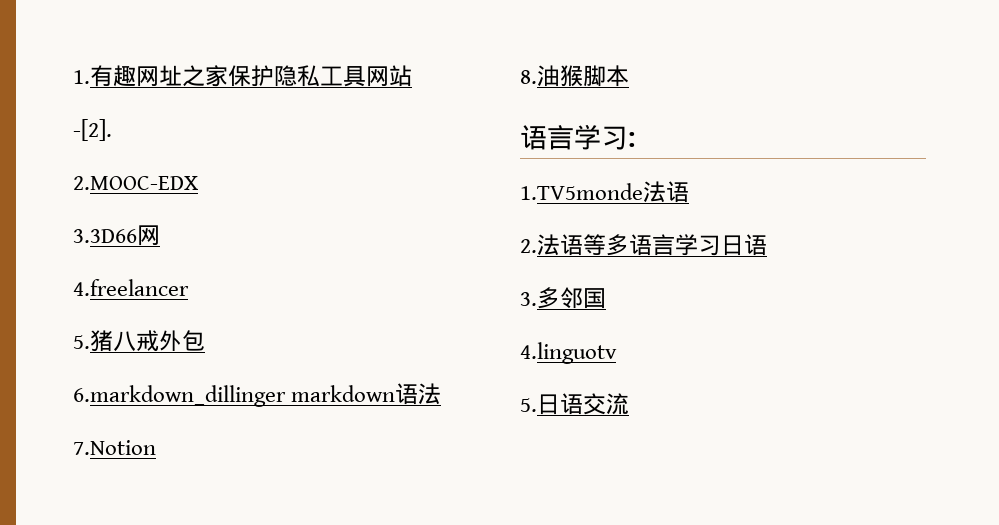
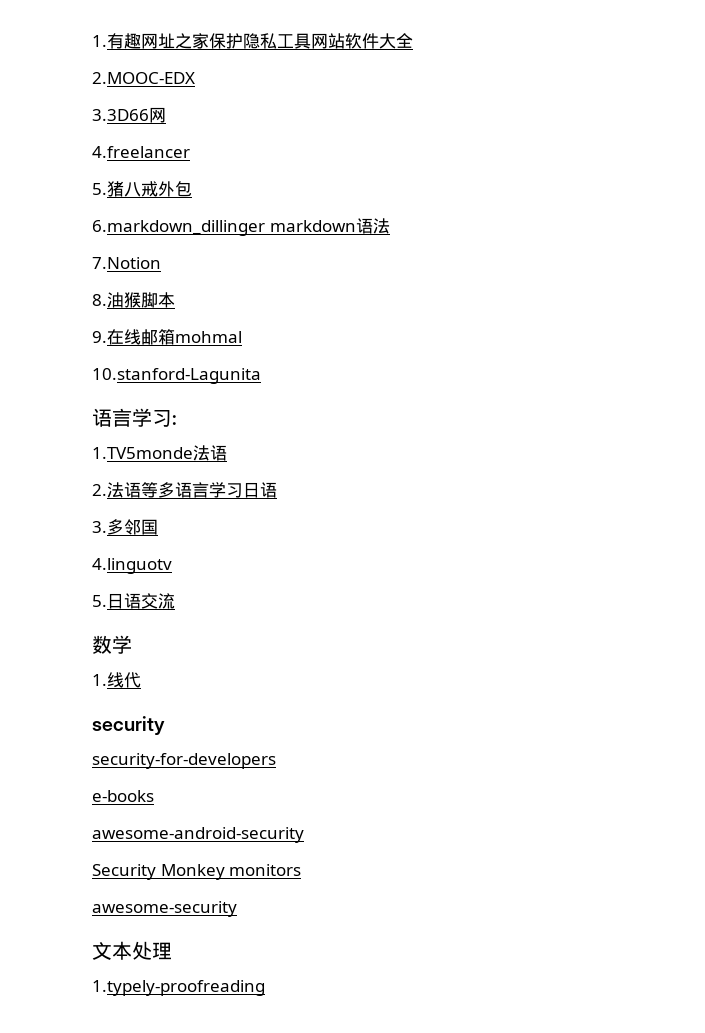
- 1.有趣网址之家保护隐私工具网站
- -[2].
+ 1.有趣网址之家保护隐私工具网站软件大全
+ 9.在线邮箱mohmal
+ 10.stanford-Lagunita
+ 数学
+ 1.线代
+ security
+ security-for-developers
+ e-books
+ awesome-android-security
+ Security Monkey monitors
+ awesome-security
+ 文本处理
+ 1.typely-proofreading

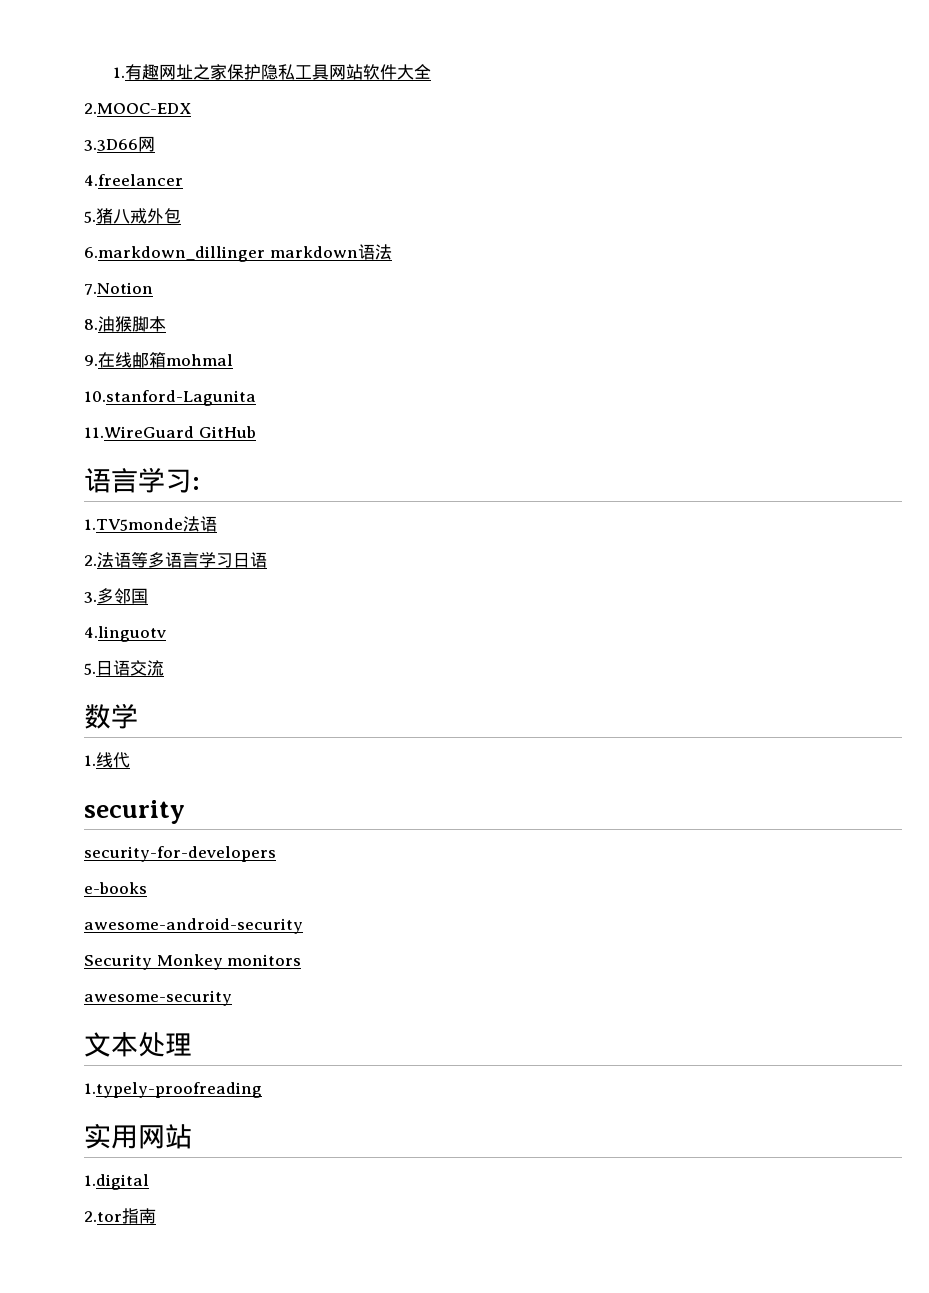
+ 11.WireGuard GitHub
+ 实用网站
+ 1.digital
+ 2.tor指南

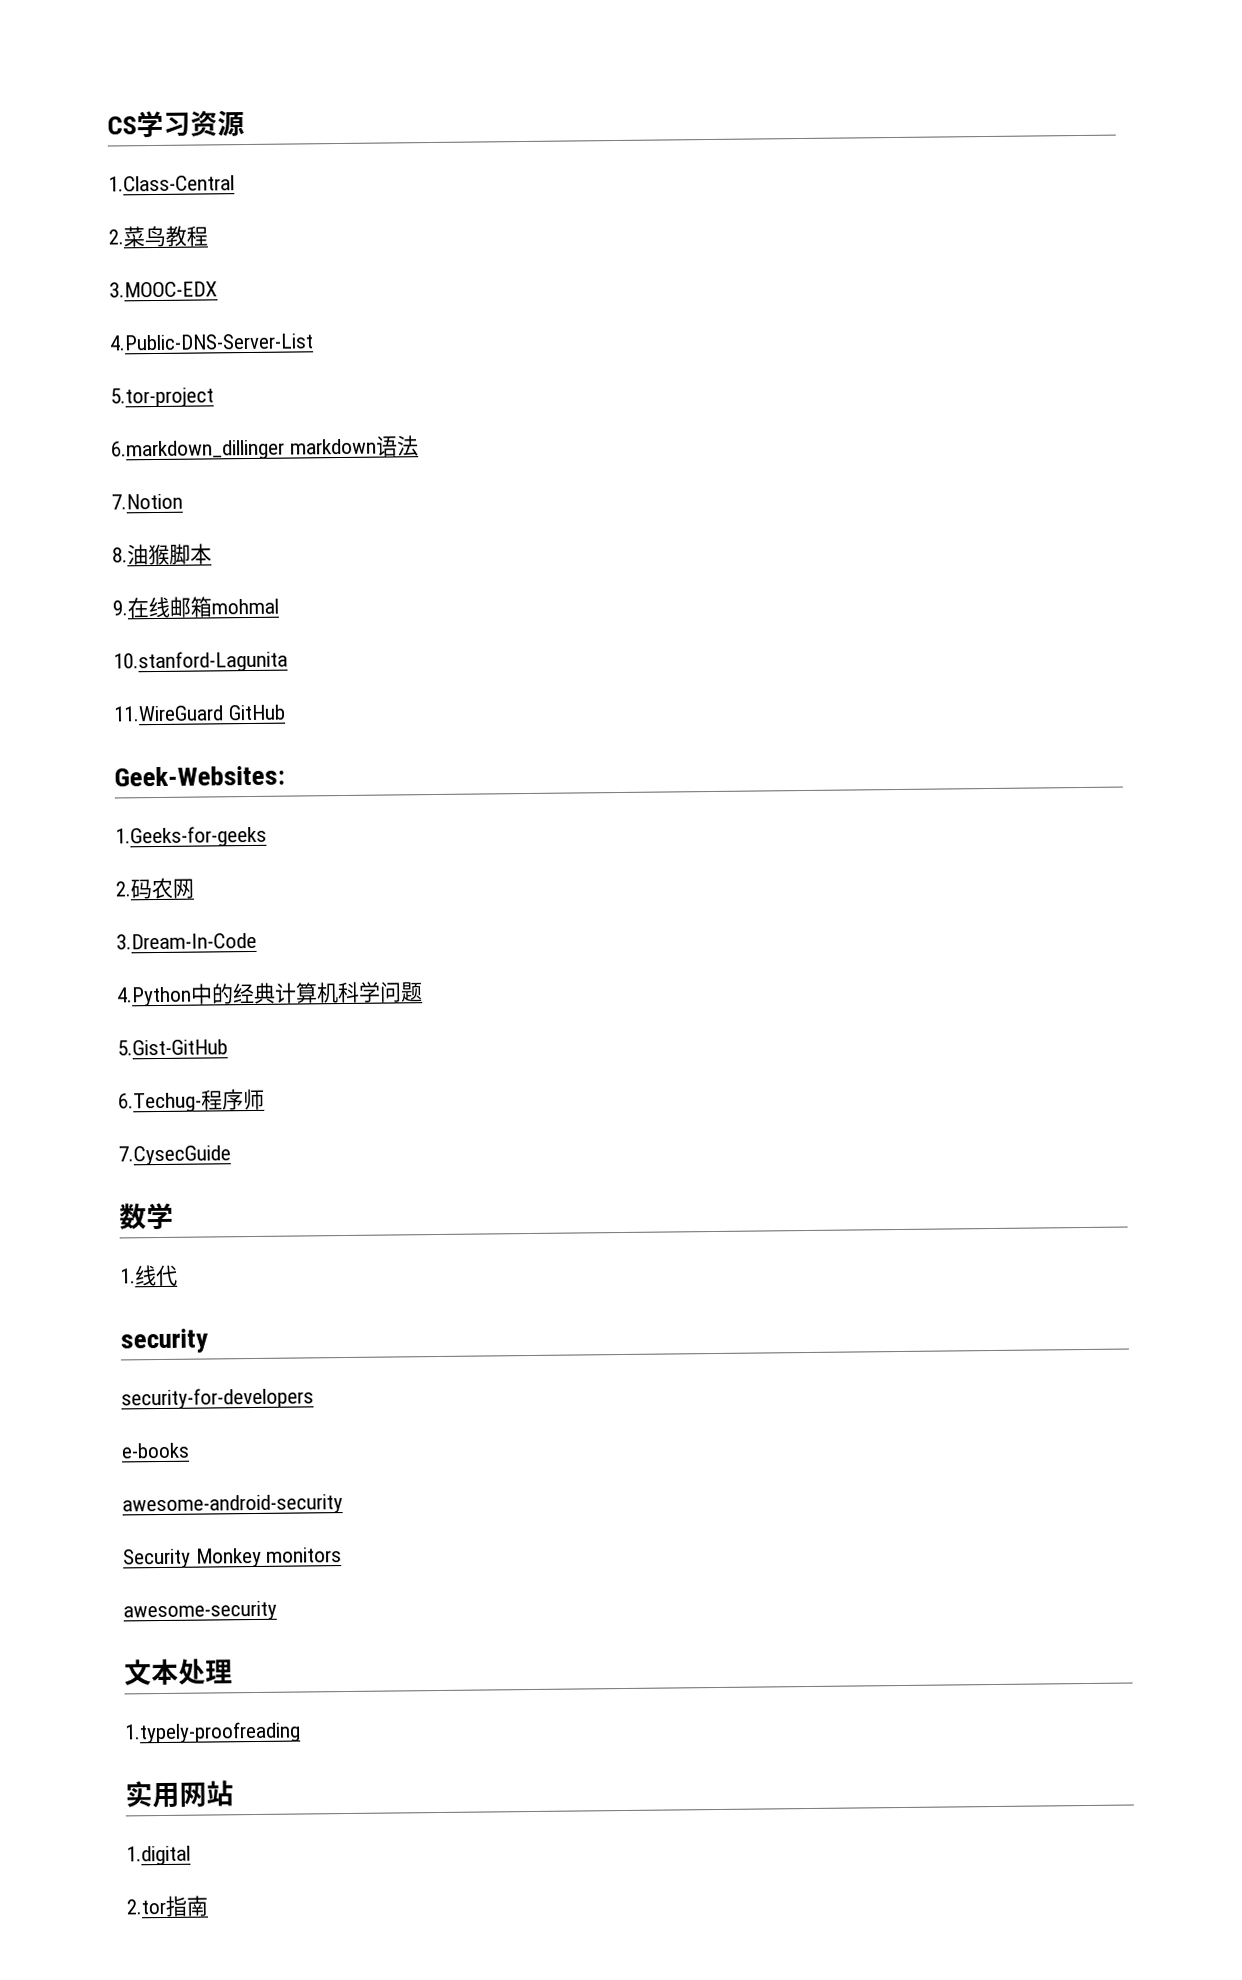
- 1.有趣网址之家保护隐私工具网站软件大全
- 2.MOOC-EDX
- 3.3D66网
- 4.freelancer
- 5.猪八戒外包
+ CS学习资源
+ 1.Class-Central
+ 2.菜鸟教程
+ 3.MOOC-EDX
+ 4.Public-DNS-Server-List
+ 5.tor-project
- 语言学习:
- 1.TV5monde法语
- 2.法语等多语言学习日语
- 3.多邻国
- 4.linguotv
- 5.日语交流
+ Geek-Websites:
+ 1.Geeks-for-geeks
+ 2.码农网
+ 3.Dream-In-Code
+ 4.Python中的经典计算机科学问题
+ 5.Gist-GitHub
+ 6.Techug-程序师
+ 7.CysecGuide

